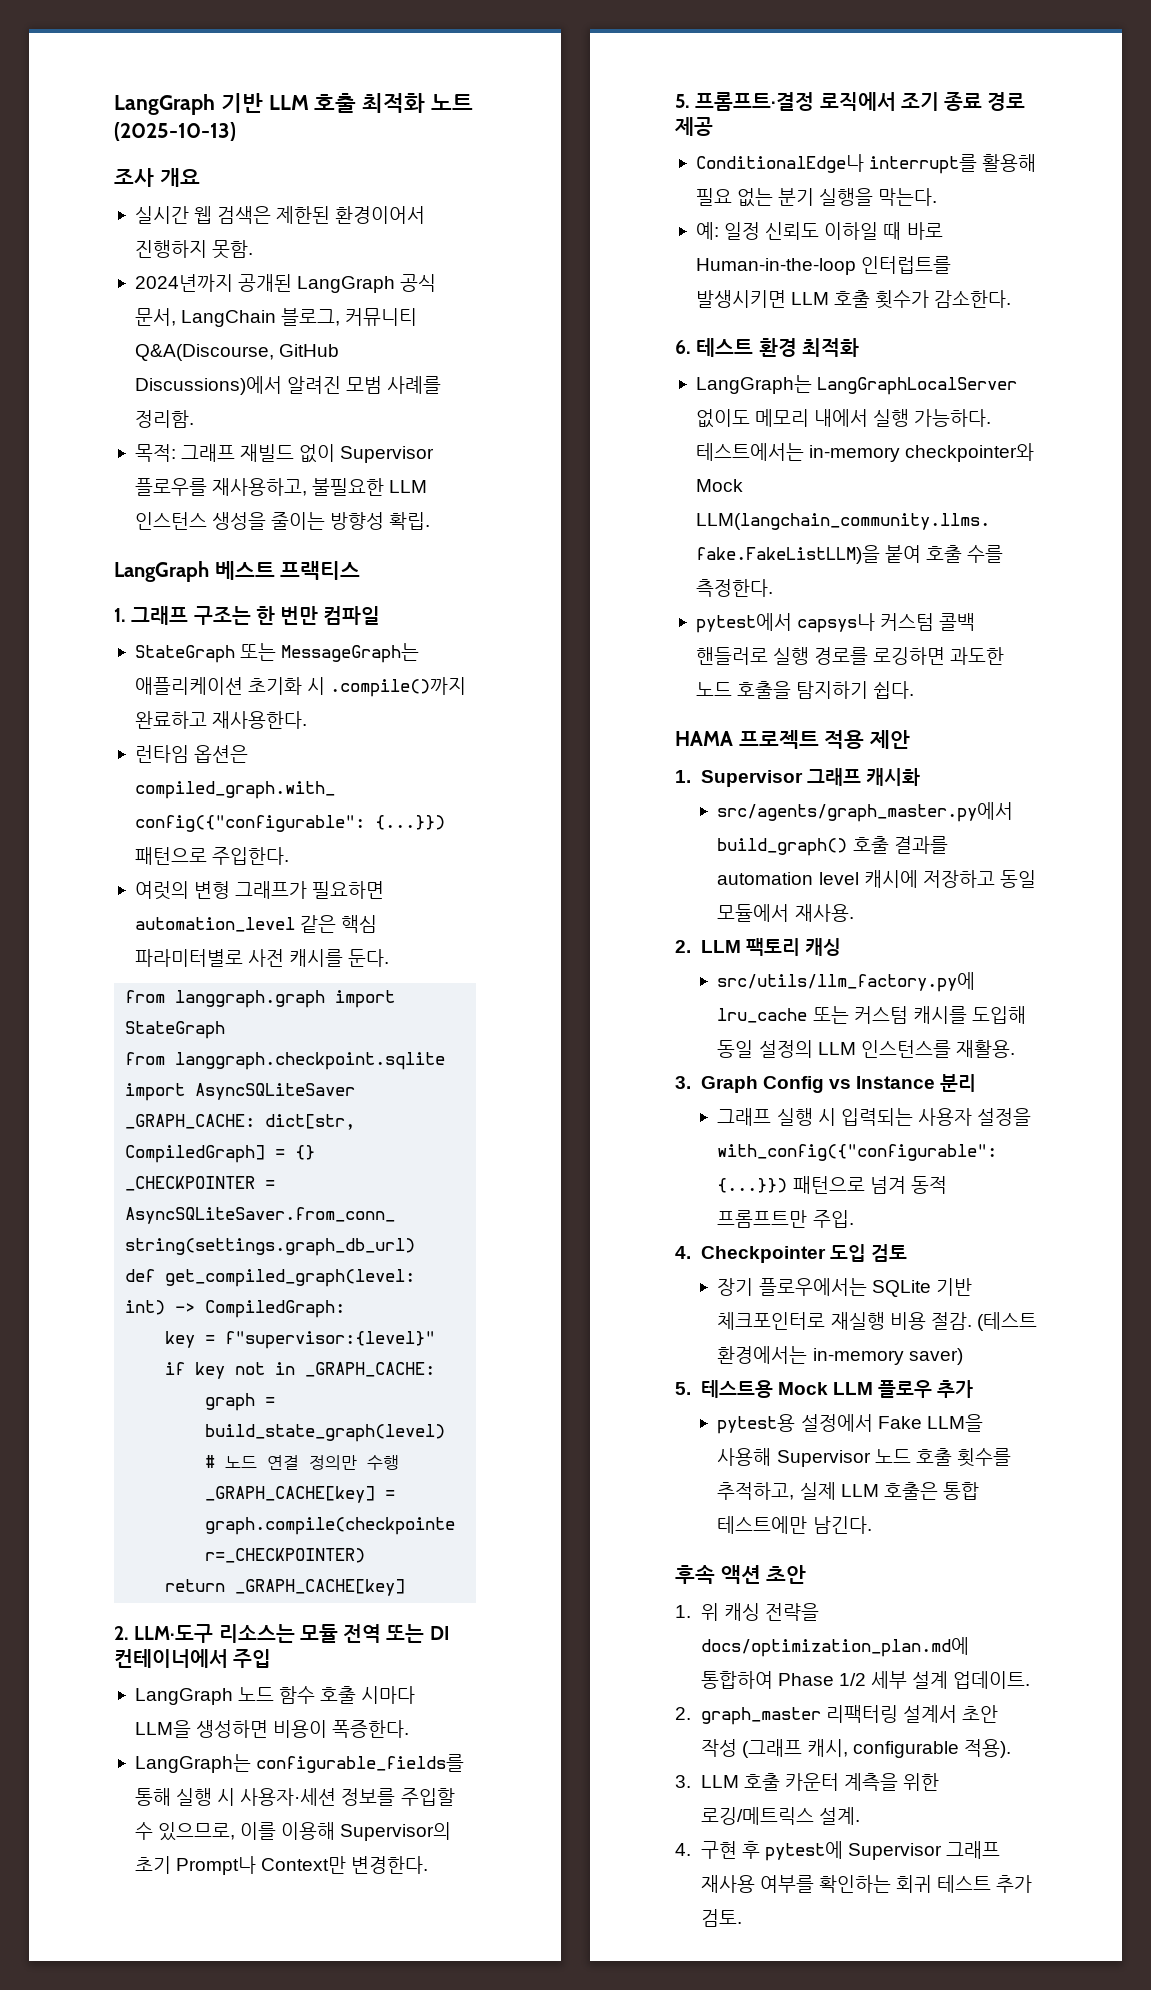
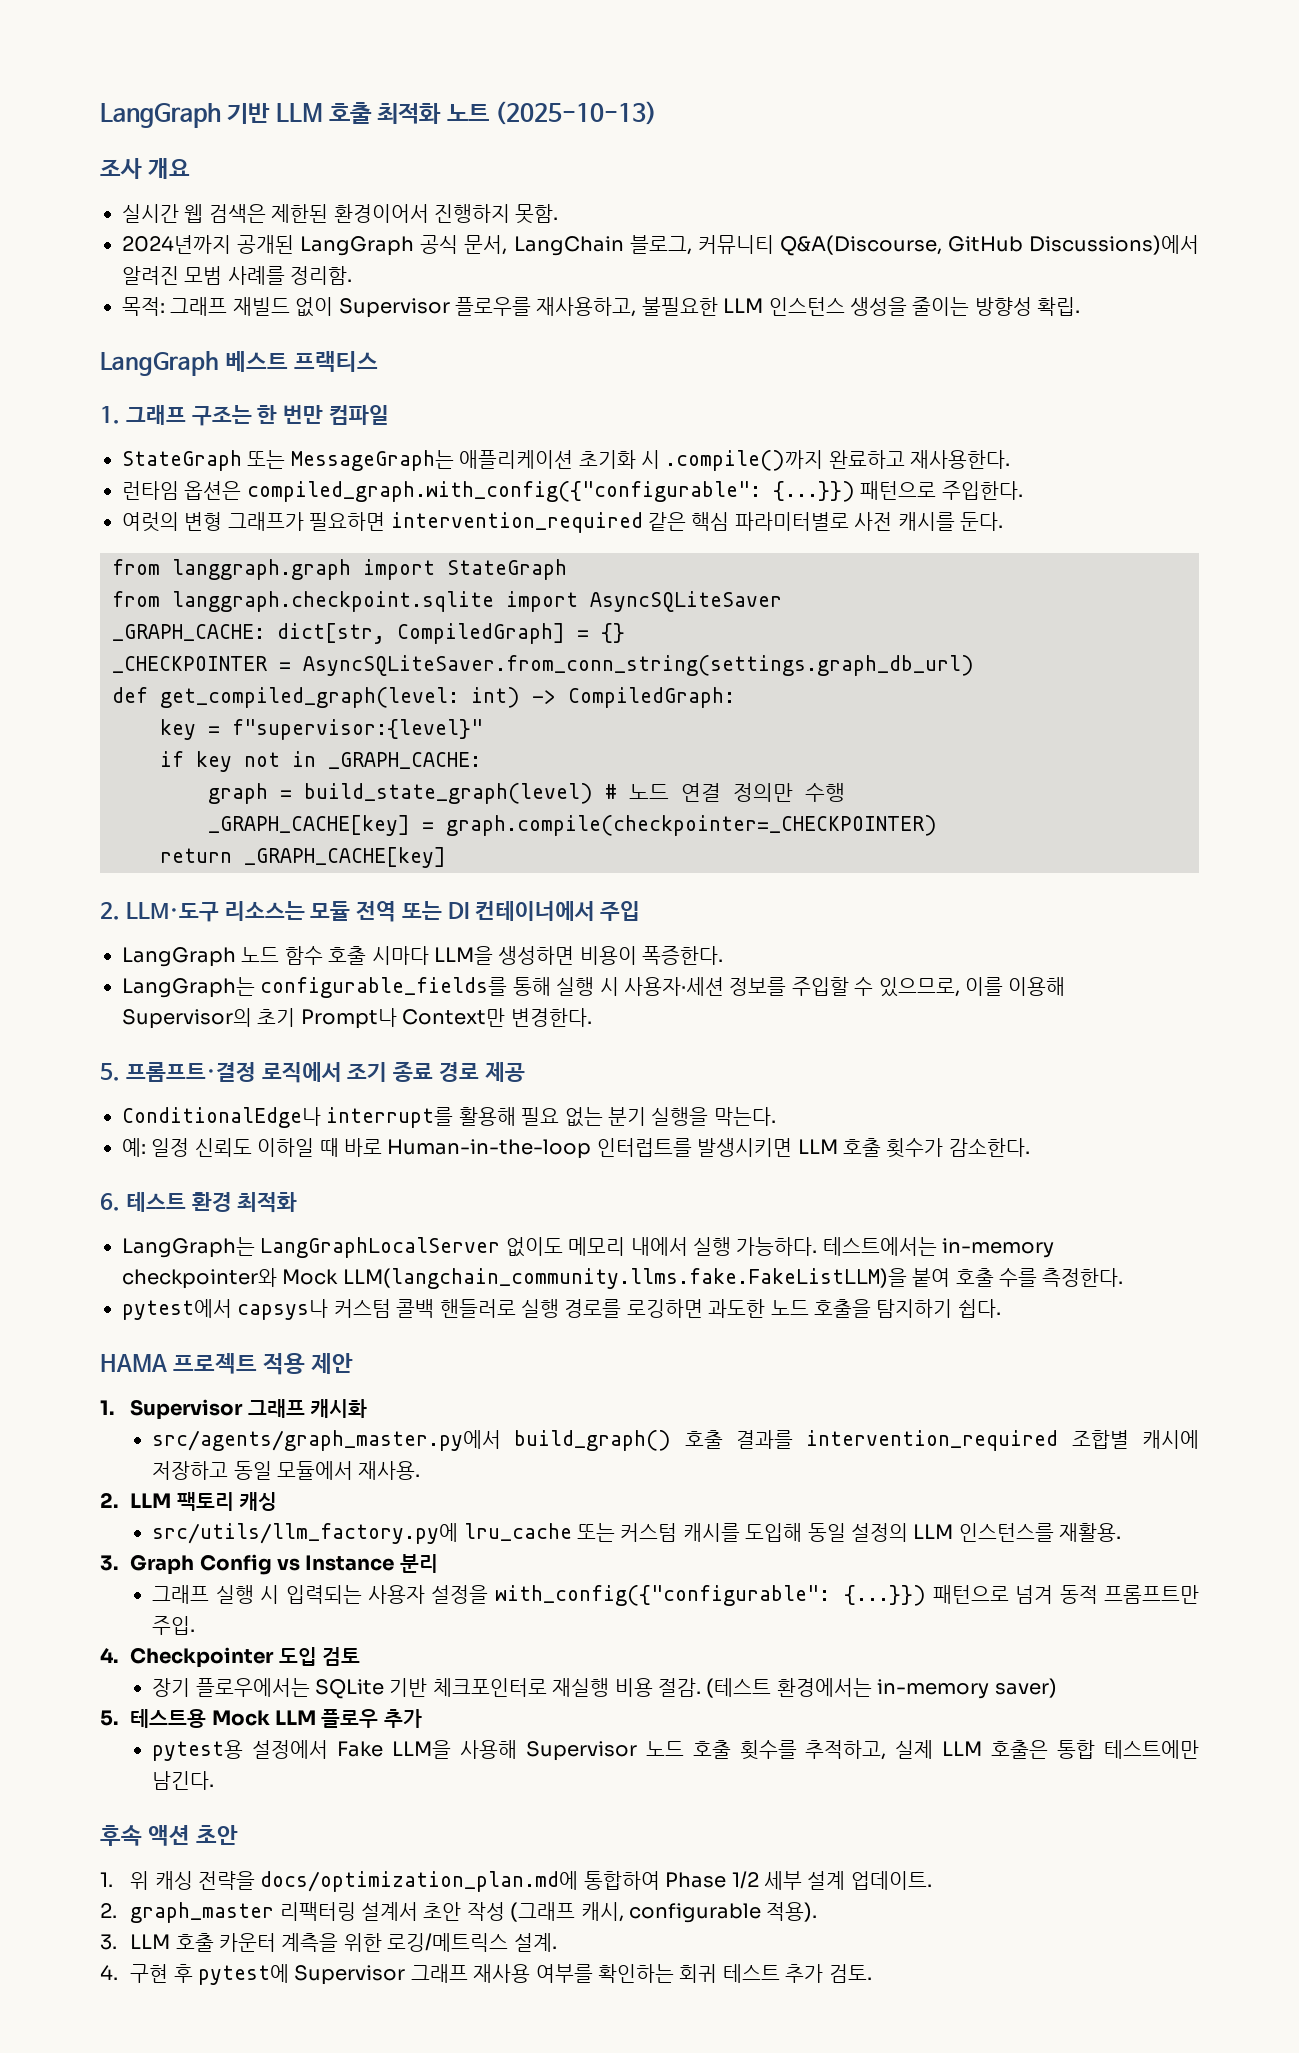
- 여럿의 변형 그래프가 필요하면 automation_level 같은 핵심 파라미터별로 사전 캐시를 둔다.
+ 여럿의 변형 그래프가 필요하면 intervention_required 같은 핵심 파라미터별로 사전 캐시를 둔다.
- src/agents/graph_master.py에서 build_graph() 호출 결과를 automation level 캐시에 저장하고 동일 모듈에서 재사용.
+ src/agents/graph_master.py에서 build_graph() 호출 결과를 intervention_required 조합별 캐시에 저장하고 동일 모듈에서 재사용.

